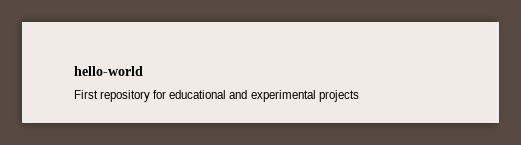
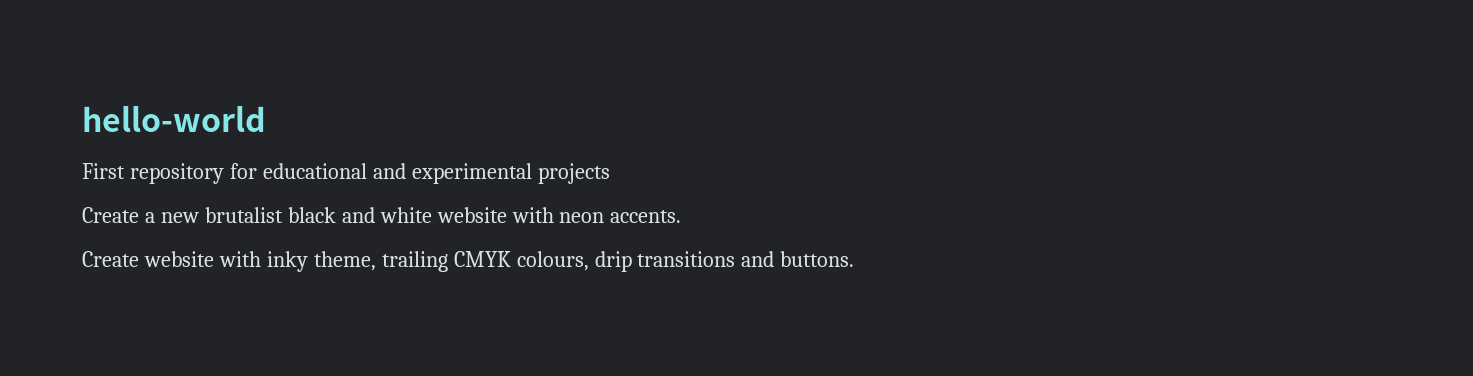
+ Create a new brutalist black and white website with neon accents.
+ Create website with inky theme, trailing CMYK colours, drip transitions and buttons.

